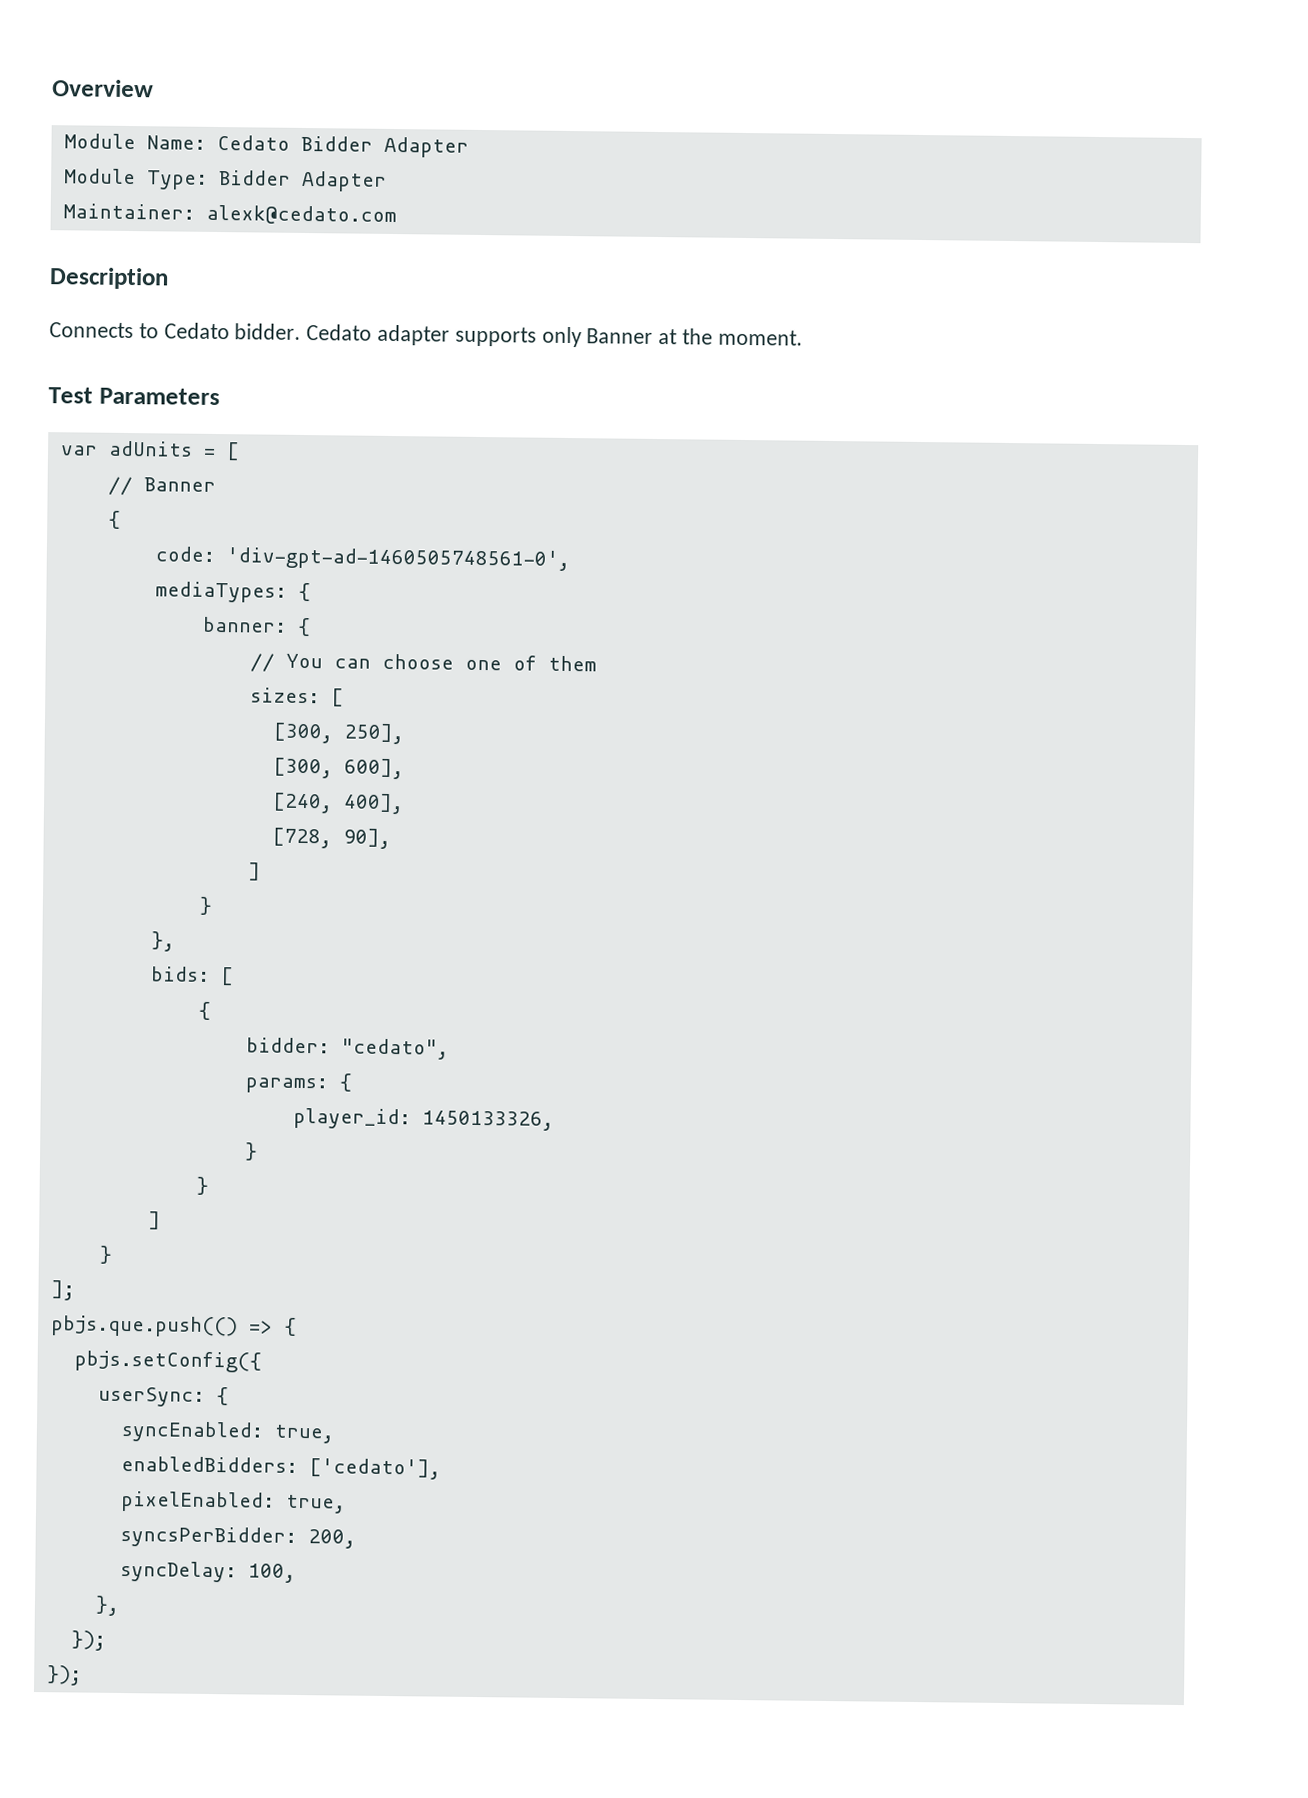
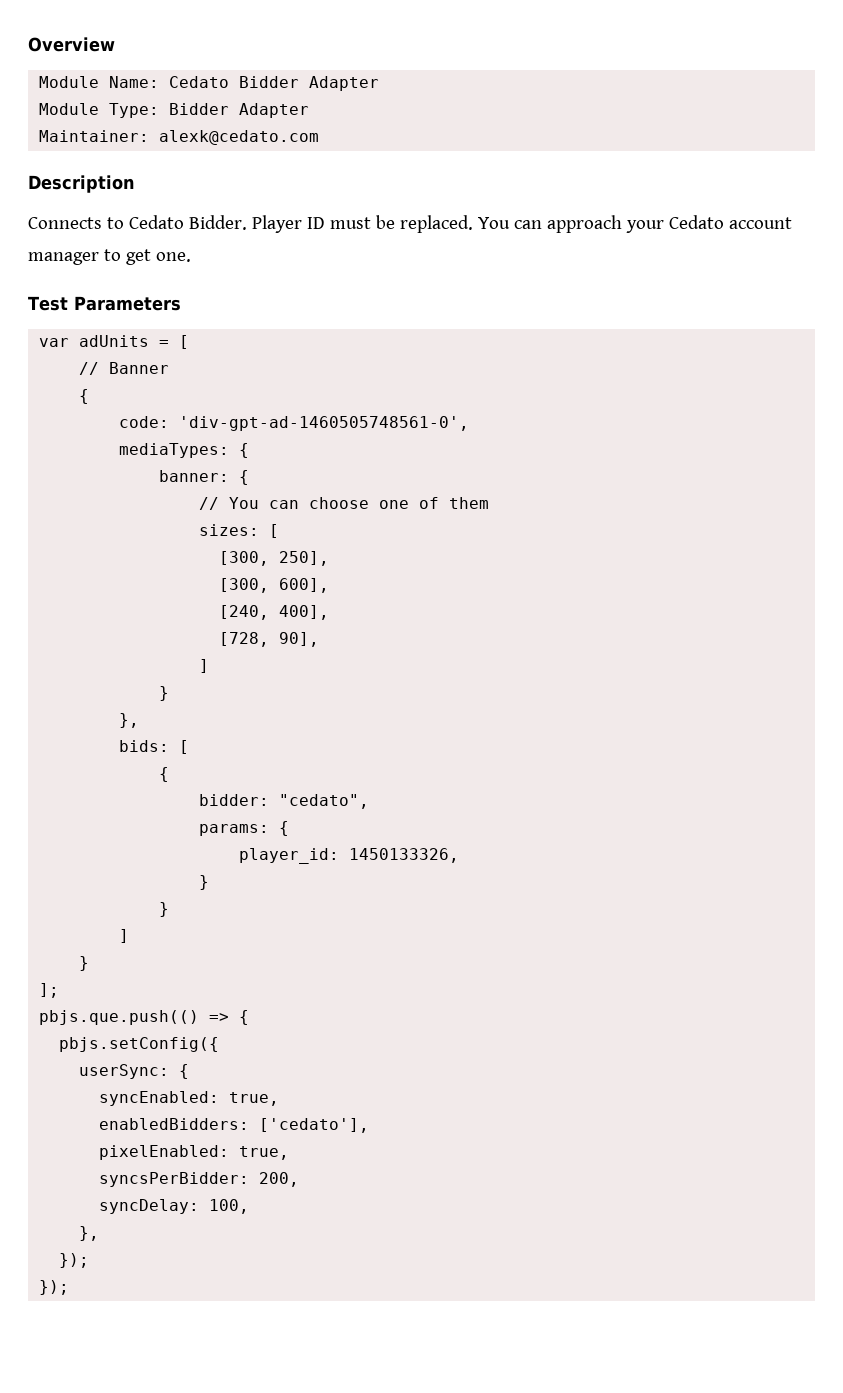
- Connects to Cedato bidder. Cedato adapter supports only Banner at the moment.
+ Connects to Cedato Bidder. Player ID must be replaced. You can approach your Cedato account manager to get one.

